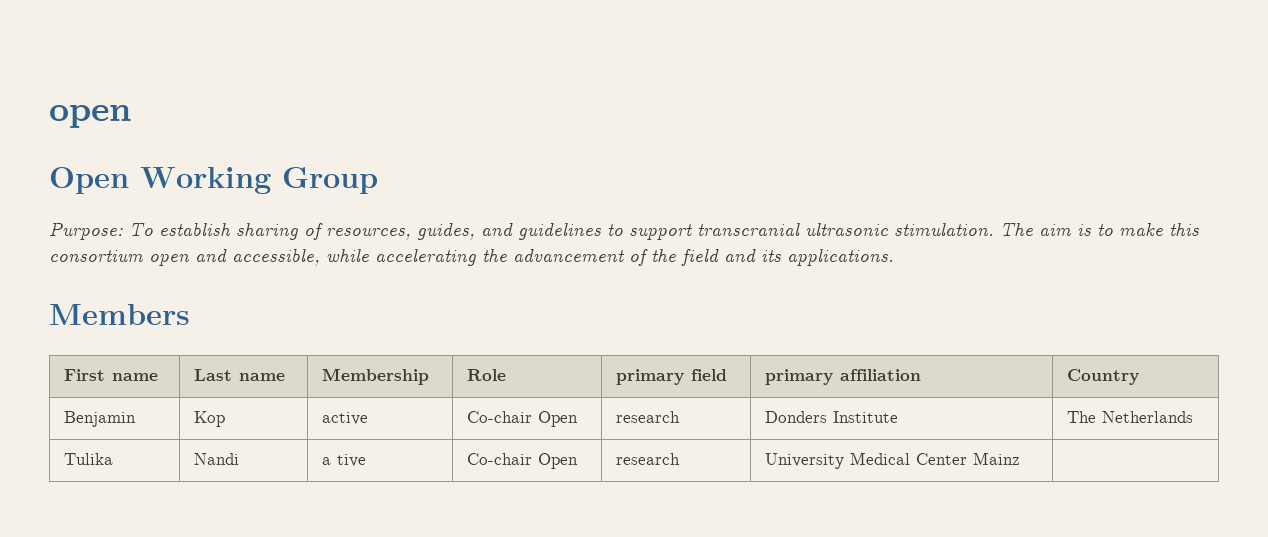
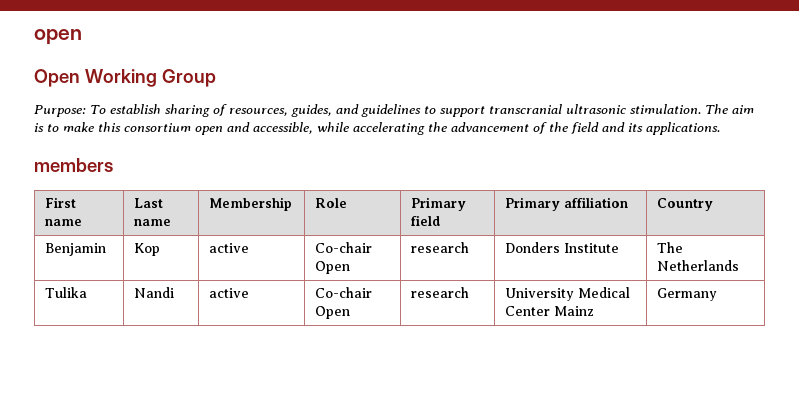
- Members
+ members
- First name | Last name | Membership | Role | primary field | primary affiliation | Country
+ First name | Last name | Membership | Role | Primary field | Primary affiliation | Country
- Tulika | Nandi | a tive | Co-chair Open | research | University Medical Center Mainz |
+ Tulika | Nandi | active | Co-chair Open | research | University Medical Center Mainz | Germany

